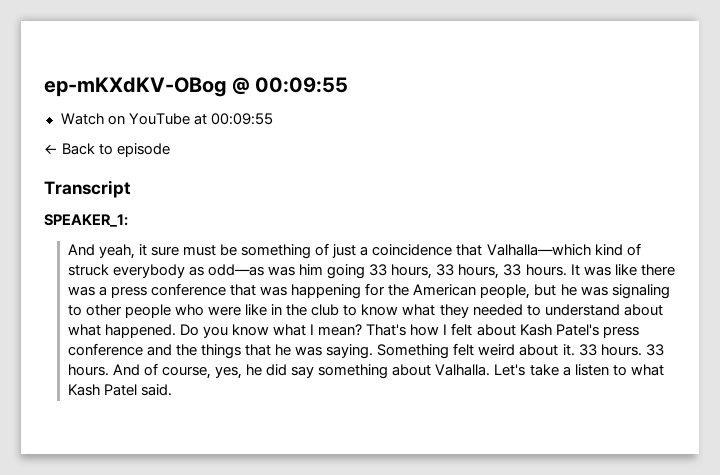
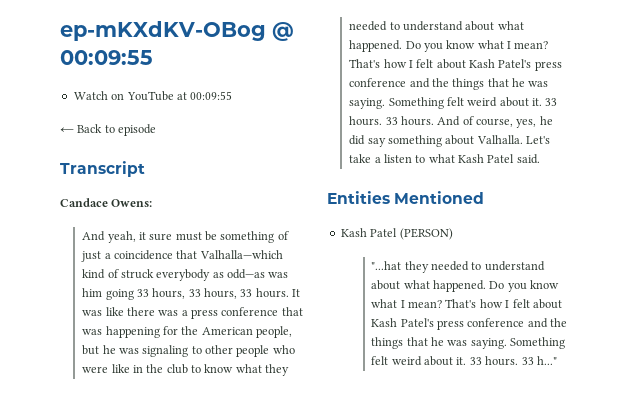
- SPEAKER_1:
+ Candace Owens:
+ Entities Mentioned
+ Kash Patel (PERSON)
+ "...hat they needed to understand about what happened. Do you know what I mean? That's how I felt about Kash Patel's press conference and the things that he was saying. Something felt weird about it. 33 hours. 33 h..."

